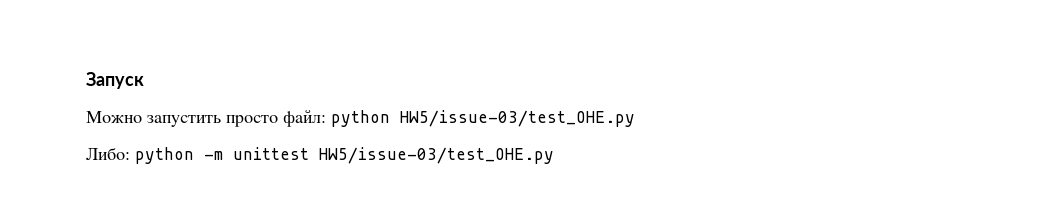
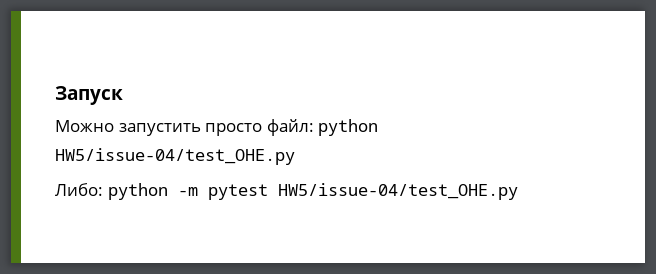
- Можно запустить просто файл: python HW5/issue-03/test_OHE.py
+ Можно запустить просто файл: python HW5/issue-04/test_OHE.py
- Либо: python -m unittest HW5/issue-03/test_OHE.py
+ Либо: python -m pytest HW5/issue-04/test_OHE.py

